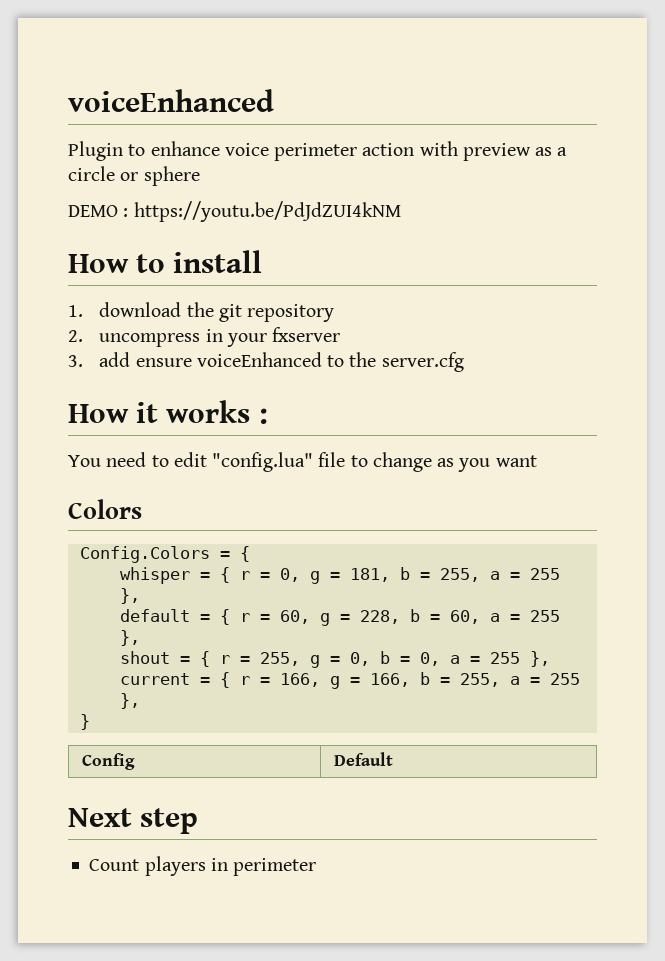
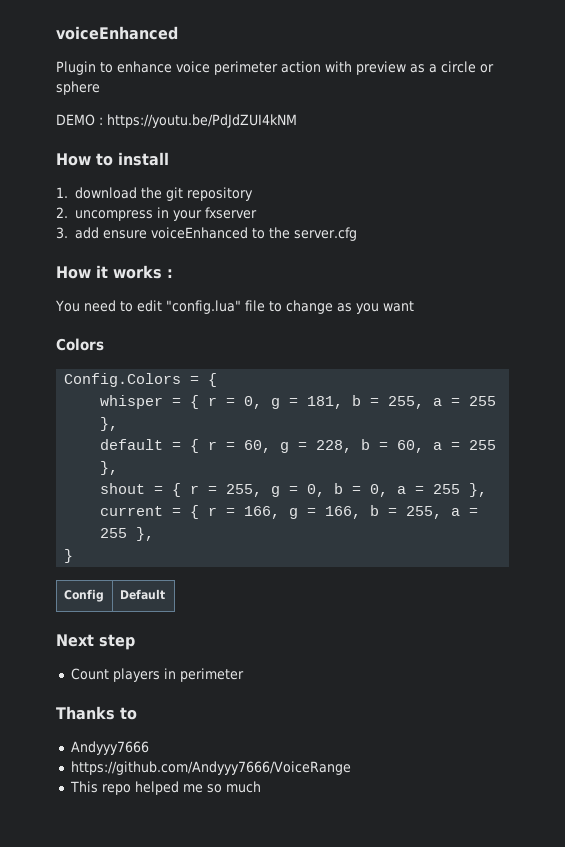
+ Thanks to
+ Andyyy7666
+ https://github.com/Andyyy7666/VoiceRange
+ This repo helped me so much

